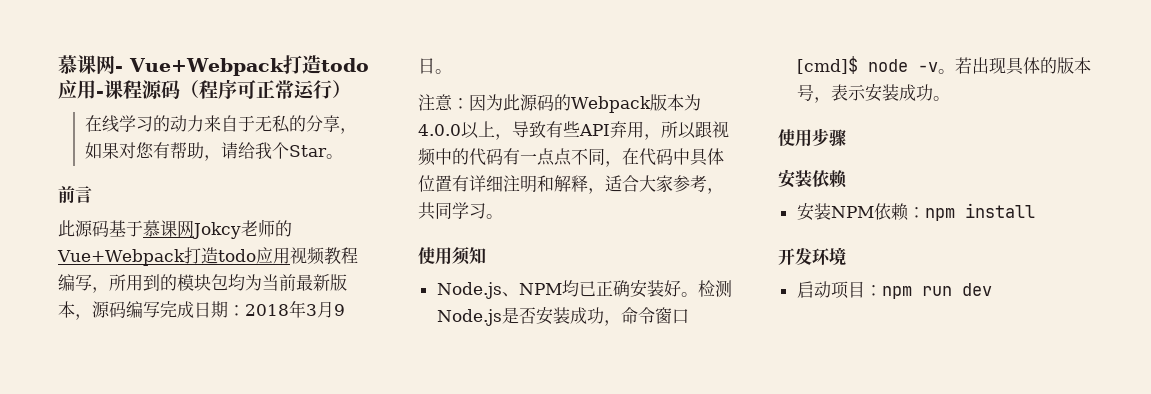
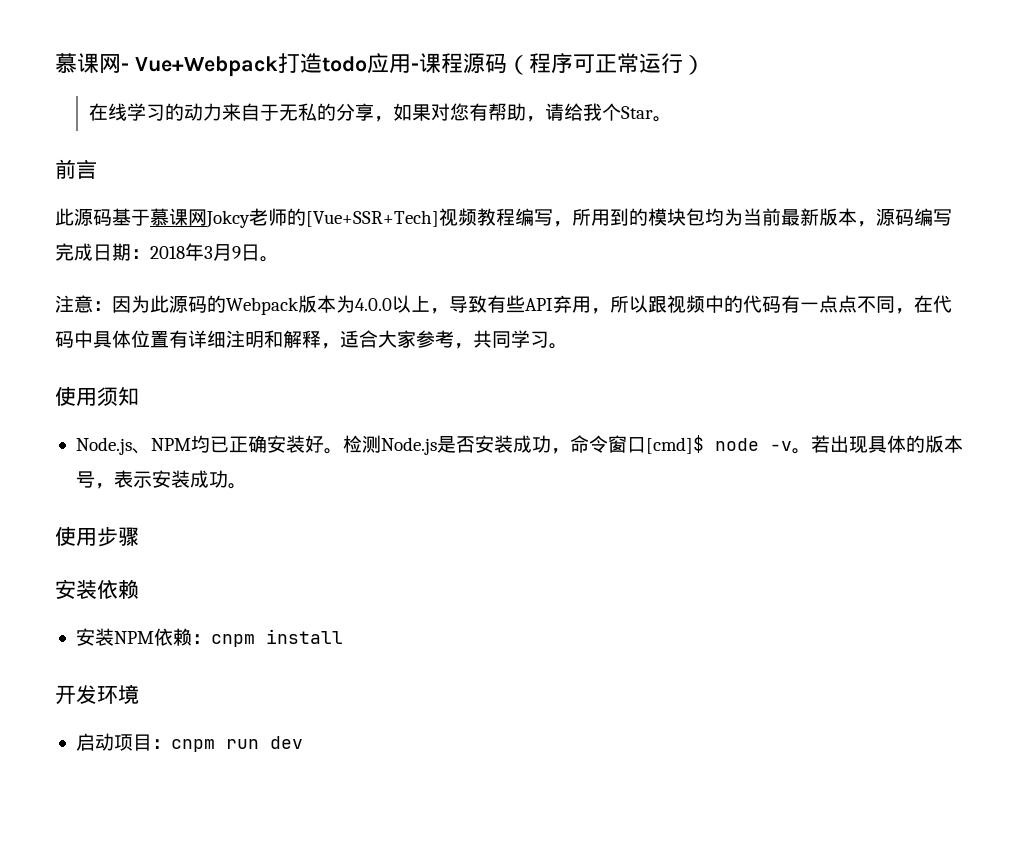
- 此源码基于慕课网Jokcy老师的Vue+Webpack打造todo应用视频教程编写，所用到的模块包均为当前最新版本，源码编写完成日期：2018年3月9日。
+ 此源码基于慕课网Jokcy老师的[Vue+SSR+Tech]视频教程编写，所用到的模块包均为当前最新版本，源码编写完成日期：2018年3月9日。
- 安装NPM依赖：npm install
+ 安装NPM依赖：cnpm install
- 启动项目：npm run dev
+ 启动项目：cnpm run dev

